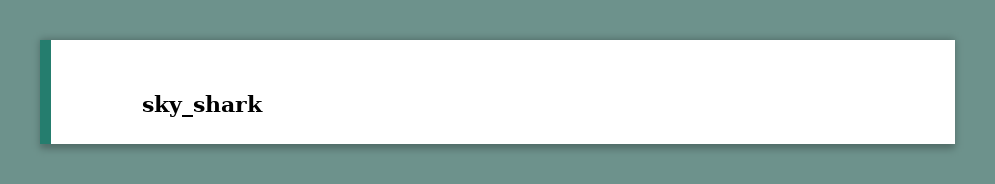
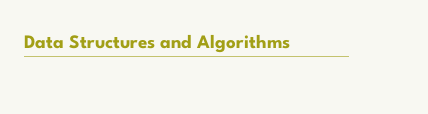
- sky_shark
+ Data Structures and Algorithms

